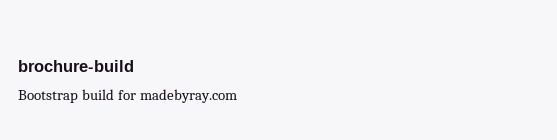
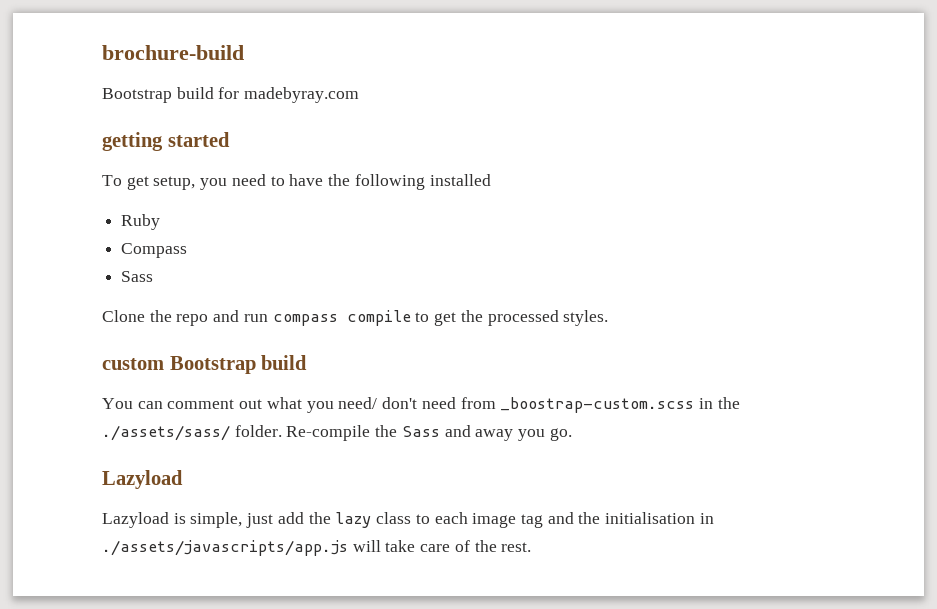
+ getting started
+ To get setup, you need to have the following installed
+ Ruby
+ Compass
+ Sass
+ Clone the repo and run compass compile to get the processed styles.
+ custom Bootstrap build
+ You can comment out what you need/ don't need from _boostrap-custom.scss in the ./assets/sass/ folder. Re-compile the Sass and away you go.
+ Lazyload
+ Lazyload is simple, just add the lazy class to each image tag and the initialisation in ./assets/javascripts/app.js will take care of the rest.

